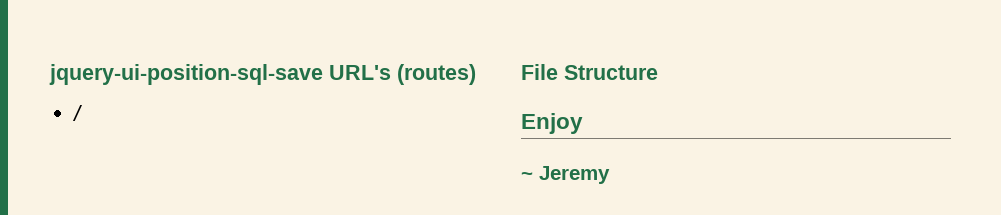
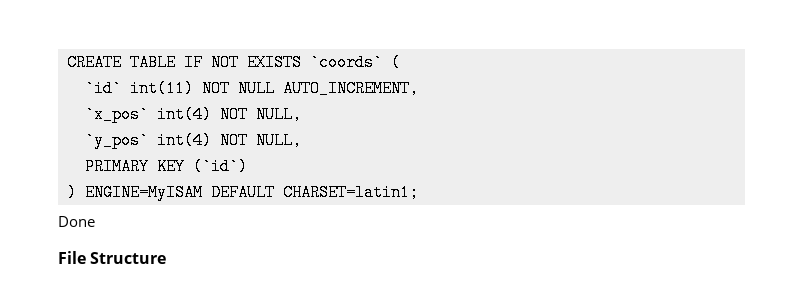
- jquery-ui-position-sql-save URL's (routes)
- /
+ CREATE TABLE IF NOT EXISTS `coords` (
+ `id` int(11) NOT NULL AUTO_INCREMENT,
+ `x_pos` int(4) NOT NULL,
+ `y_pos` int(4) NOT NULL,
+ PRIMARY KEY (`id`)
+ ) ENGINE=MyISAM DEFAULT CHARSET=latin1;
+ Done
- Enjoy
- ~ Jeremy

